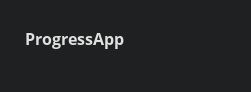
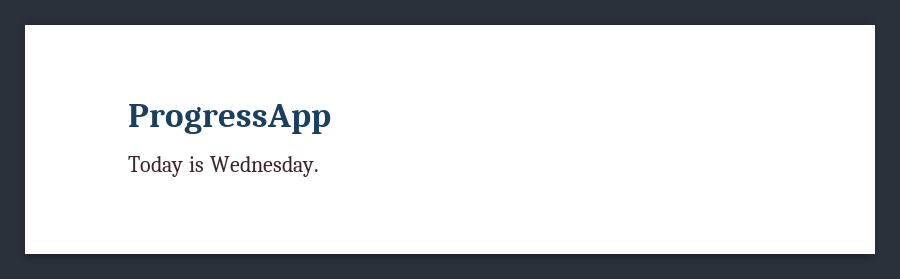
+ Today is Wednesday.

